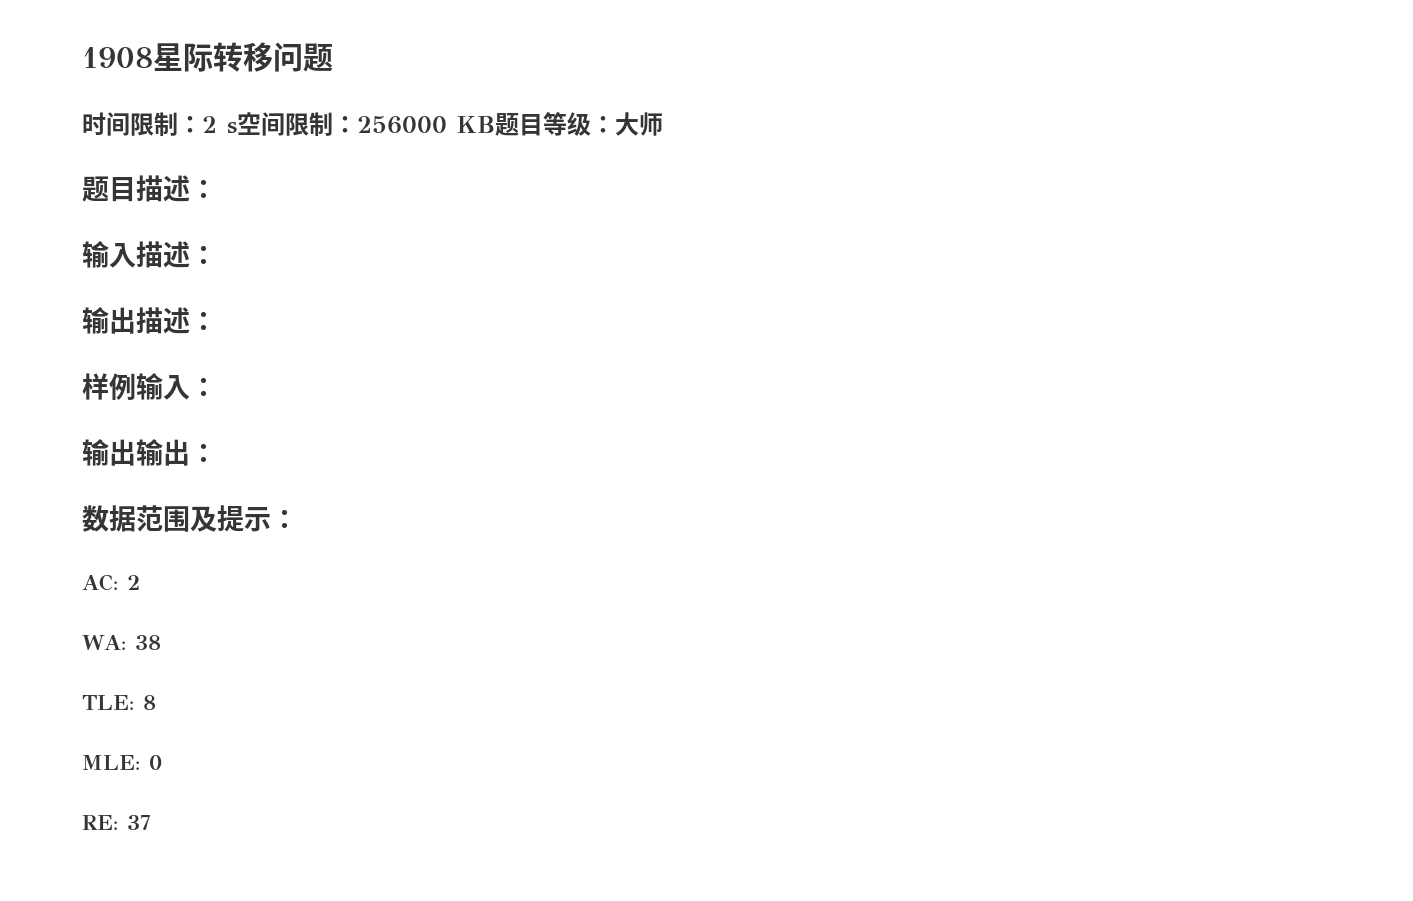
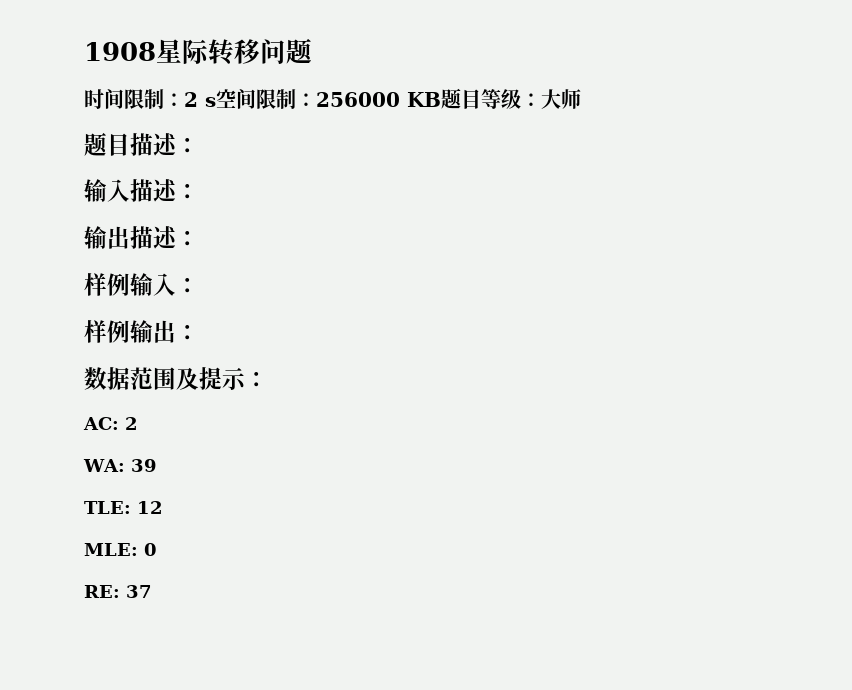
- 输出输出：
+ 样例输出：
- WA: 38
+ WA: 39
- TLE: 8
+ TLE: 12

